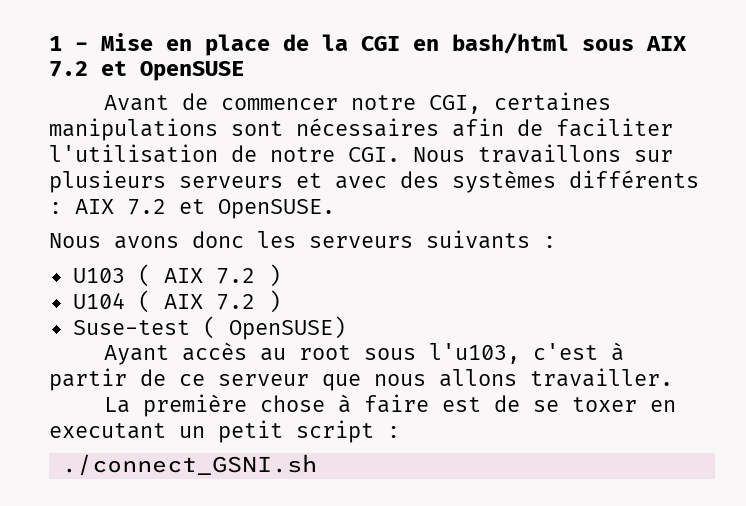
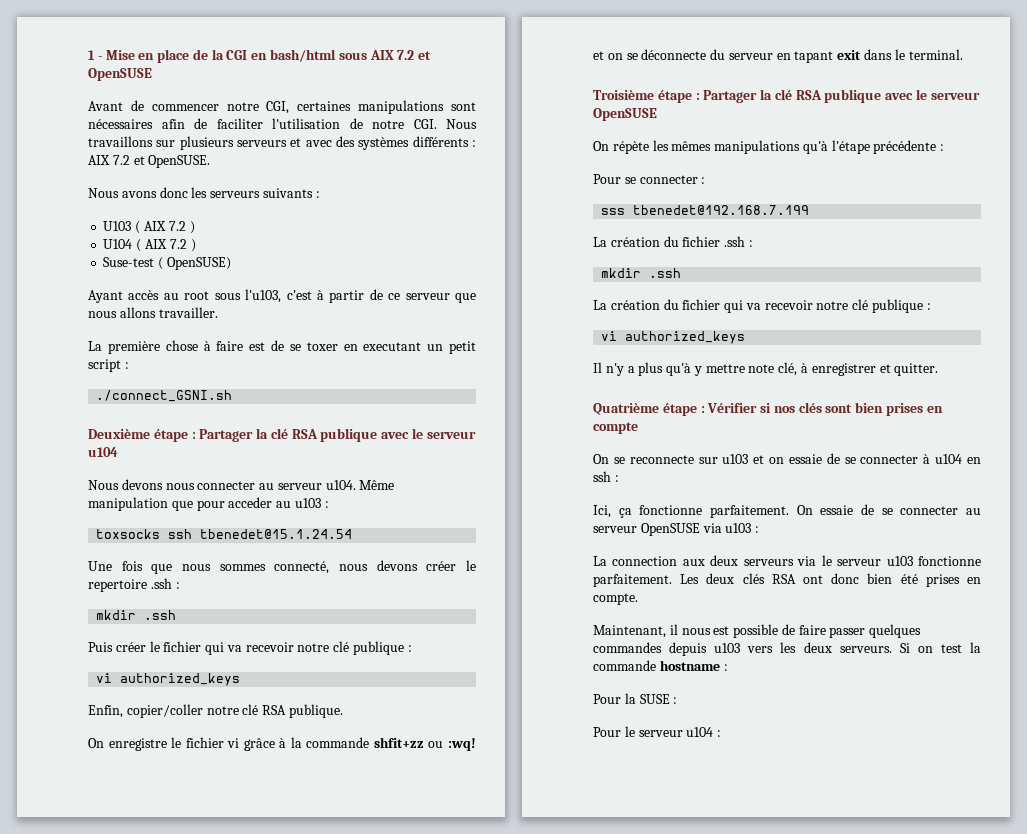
+ Deuxième étape : Partager la clé RSA publique avec le serveur u104
+ Nous devons nous connecter au serveur u104. Même manipulation que pour acceder au u103 :
+ toxsocks ssh tbenedet@15.1.24.54
+ Une fois que nous sommes connecté, nous devons créer le repertoire .ssh :
+ mkdir .ssh
+ Puis créer le fichier qui va recevoir notre clé publique :
+ vi authorized_keys
+ Enfin, copier/coller notre clé RSA publique.
+ On enregistre le fichier vi grâce à la commande shfit+zz ou :wq! et on se déconnecte du serveur en tapant exit dans le terminal.
+ Troisième étape : Partager la clé RSA publique avec le serveur OpenSUSE
+ On répète les mêmes manipulations qu'à l'étape précédente :
+ Pour se connecter :
+ sss tbenedet@192.168.7.199
+ La création du fichier .ssh :
+ mkdir .ssh
+ La création du fichier qui va recevoir notre clé publique :
+ vi authorized_keys
+ Il n'y a plus qu'à y mettre note clé, à enregistrer et quitter.
+ Quatrième étape : Vérifier si nos clés sont bien prises en compte
+ On se reconnecte sur u103 et on essaie de se connecter à u104 en ssh :
+ Ici, ça fonctionne parfaitement. On essaie de se connecter au serveur OpenSUSE via u103 :
+ La connection aux deux serveurs via le serveur u103 fonctionne parfaitement. Les deux clés RSA ont donc bien été prises en compte.
+ Maintenant, il nous est possible de faire passer quelques commandes depuis u103 vers les deux serveurs. Si on test la commande hostname :
+ Pour la SUSE :
+ Pour le serveur u104 :

